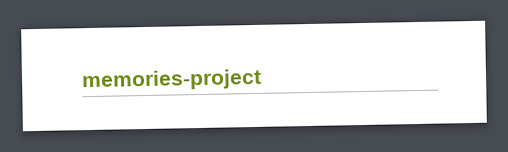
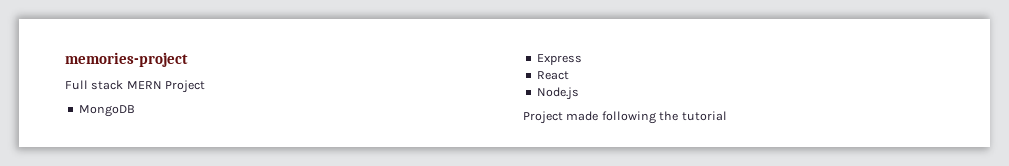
+ Full stack MERN Project
+ MongoDB
+ Express
+ React
+ Node.js
+ Project made following the tutorial

